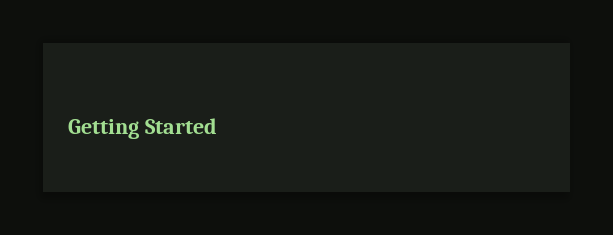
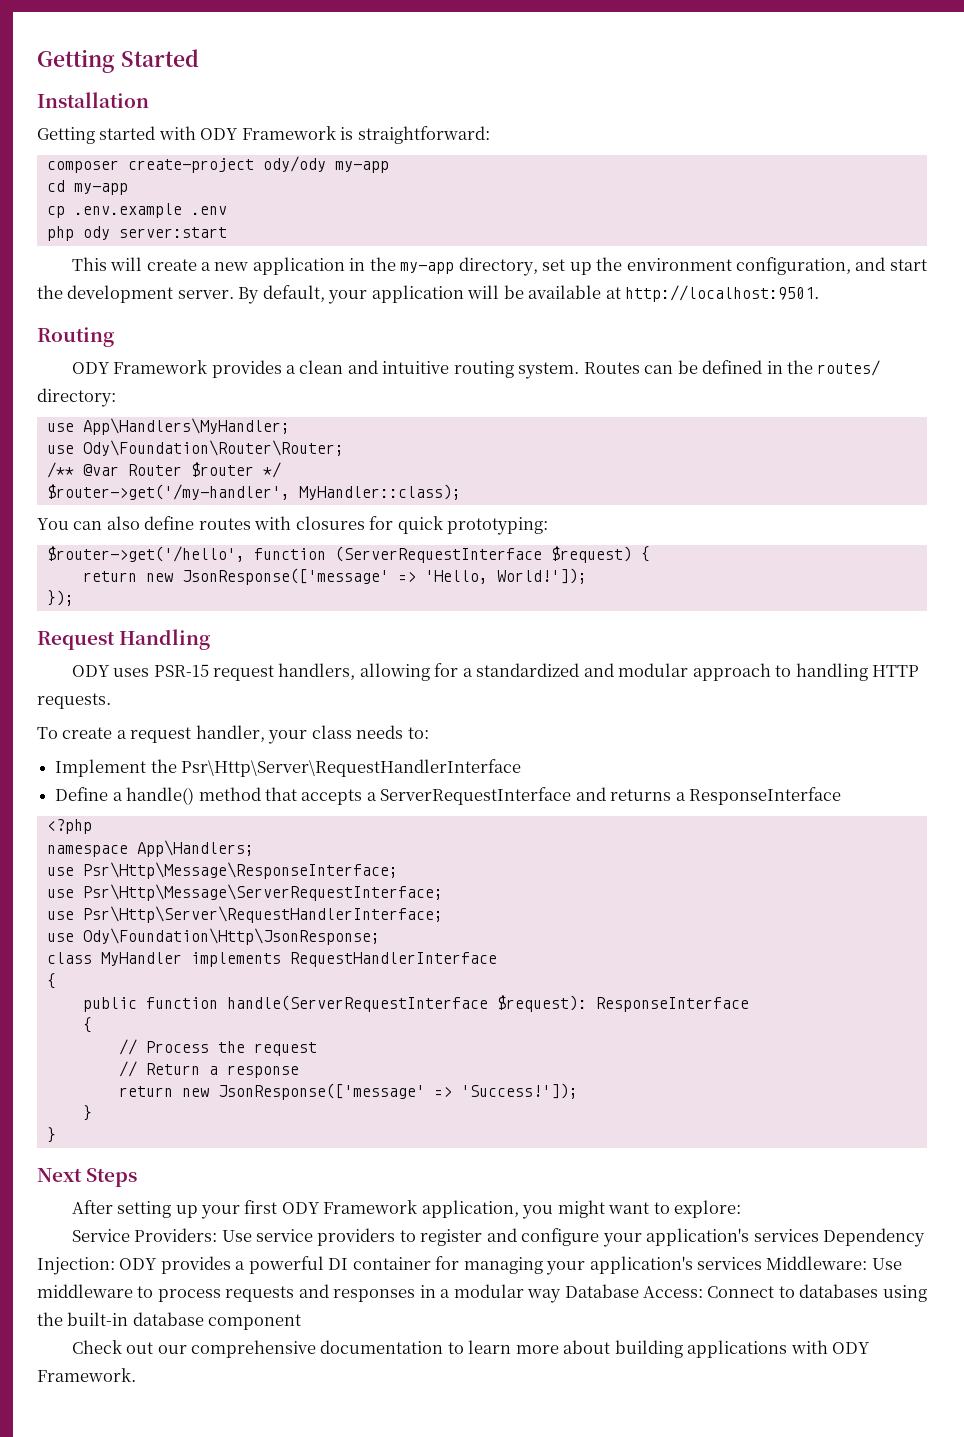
+ Installation
+ Getting started with ODY Framework is straightforward:
+ composer create-project ody/ody my-app
+ cd my-app
+ cp .env.example .env
+ php ody server:start
+ This will create a new application in the my-app directory, set up the environment configuration, and start the development server. By default, your application will be available at http://localhost:9501.
+ Routing
+ ODY Framework provides a clean and intuitive routing system. Routes can be defined in the routes/ directory:
+ use App\Handlers\MyHandler;
+ use Ody\Foundation\Router\Router;
+ /** @var Router $router */
+ $router->get('/my-handler', MyHandler::class);
+ You can also define routes with closures for quick prototyping:
+ $router->get('/hello', function (ServerRequestInterface $request) {
+ return new JsonResponse(['message' => 'Hello, World!']);
+ });
+ Request Handling
+ ODY uses PSR-15 request handlers, allowing for a standardized and modular approach to handling HTTP requests.
+ To create a request handler, your class needs to:
+ Implement the Psr\Http\Server\RequestHandlerInterface
+ Define a handle() method that accepts a ServerRequestInterface and returns a ResponseInterface
+ <?php
+ namespace App\Handlers;
+ use Psr\Http\Message\ResponseInterface;
+ use Psr\Http\Message\ServerRequestInterface;
+ use Psr\Http\Server\RequestHandlerInterface;
+ use Ody\Foundation\Http\JsonResponse;
+ class MyHandler implements RequestHandlerInterface
+ {
+ public function handle(ServerRequestInterface $request): ResponseInterface
+ {
+ // Process the request
+ // Return a response
+ return new JsonResponse(['message' => 'Success!']);
+ }
+ }
+ Next Steps
+ After setting up your first ODY Framework application, you might want to explore:
+ Service Providers: Use service providers to register and configure your application's services Dependency Injection: ODY provides a powerful DI container for managing your application's services Middleware: Use middleware to process requests and responses in a modular way Database Access: Connect to databases using the built-in database component
+ Check out our comprehensive documentation to learn more about building applications with ODY Framework.

